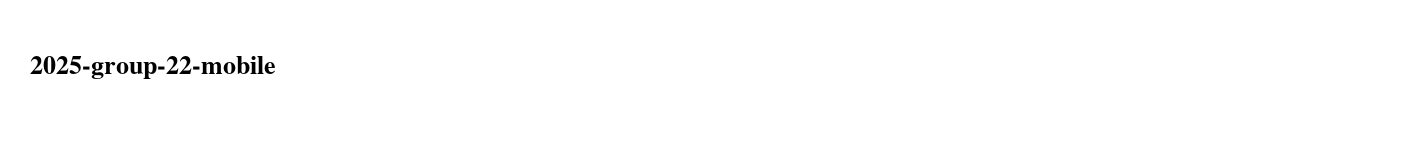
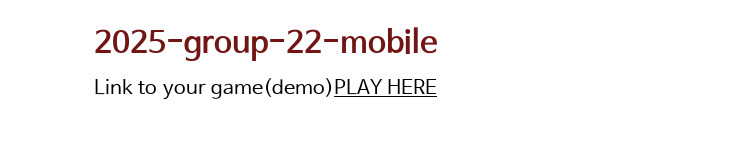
+ Link to your game(demo)PLAY HERE

